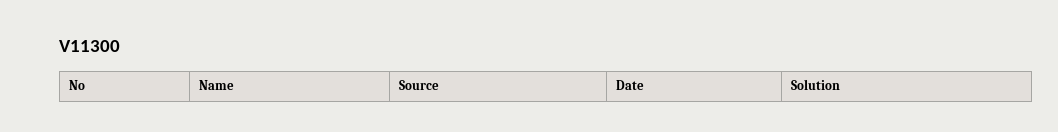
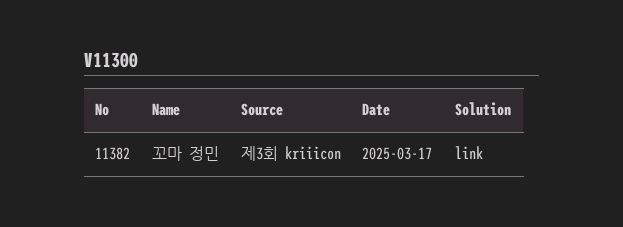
+ 11382 | 꼬마 정민 | 제3회 kriiicon | 2025-03-17 | link

